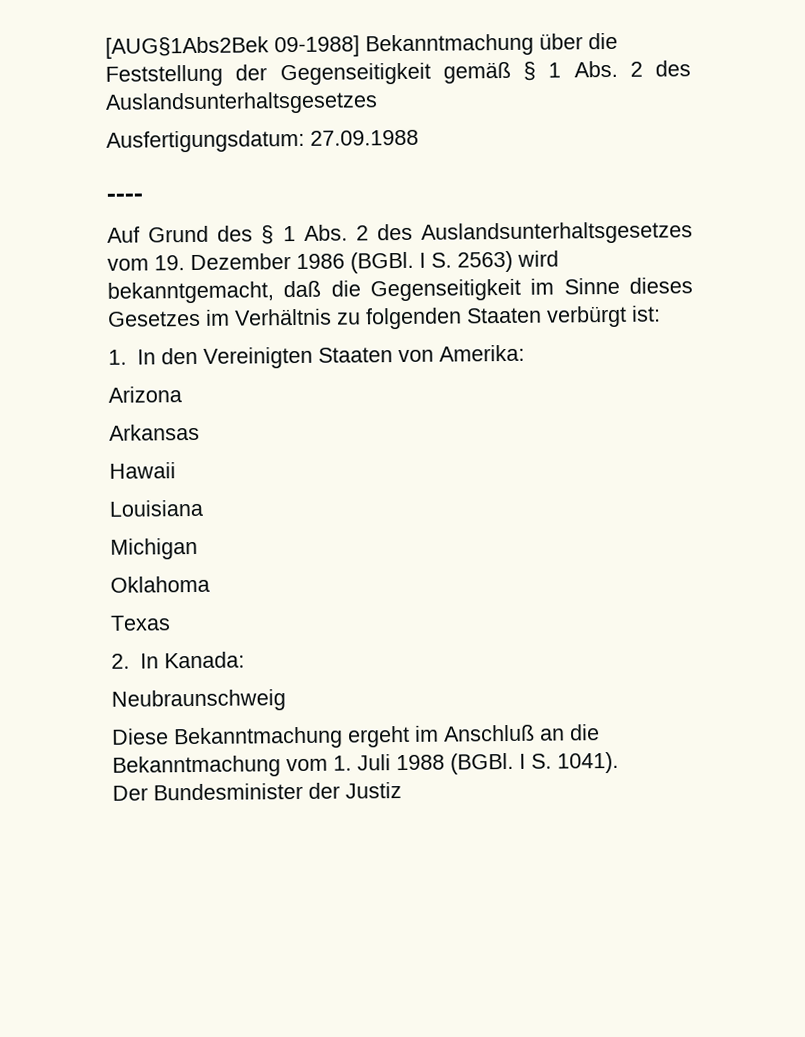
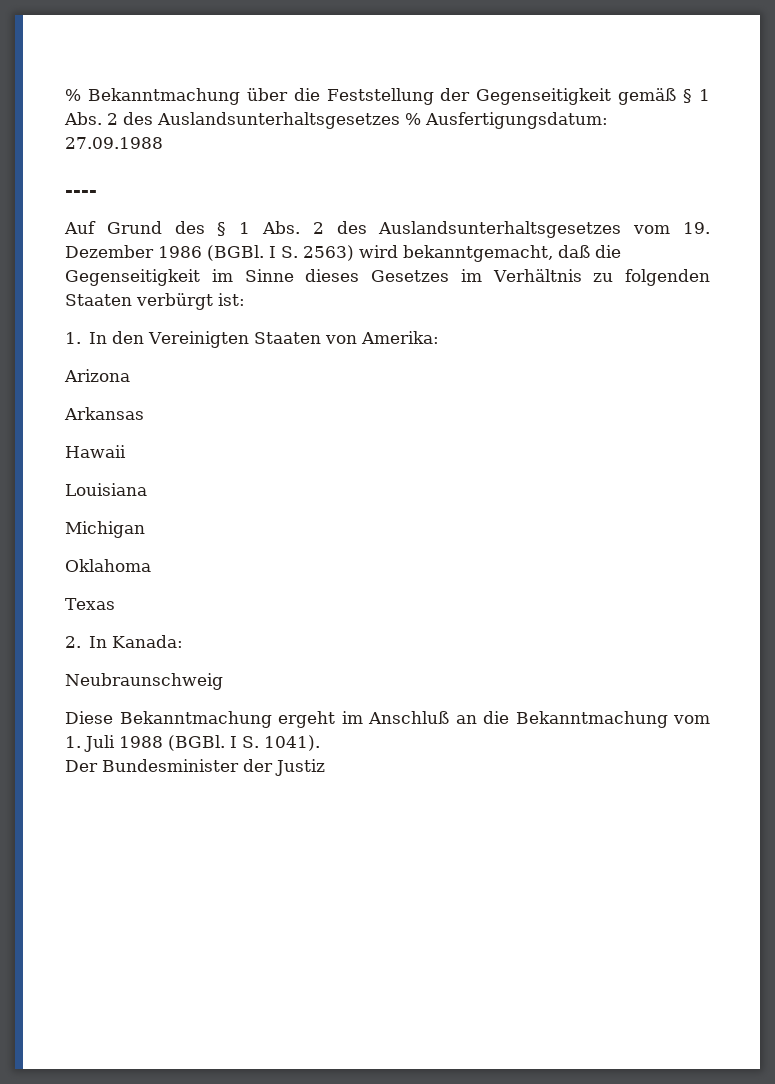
- [AUG§1Abs2Bek 09-1988] Bekanntmachung über die Feststellung der Gegenseitigkeit gemäß § 1 Abs. 2 des Auslandsunterhaltsgesetzes
- Ausfertigungsdatum: 27.09.1988
+ % Bekanntmachung über die Feststellung der Gegenseitigkeit gemäß § 1 Abs. 2 des Auslandsunterhaltsgesetzes % Ausfertigungsdatum: 27.09.1988

